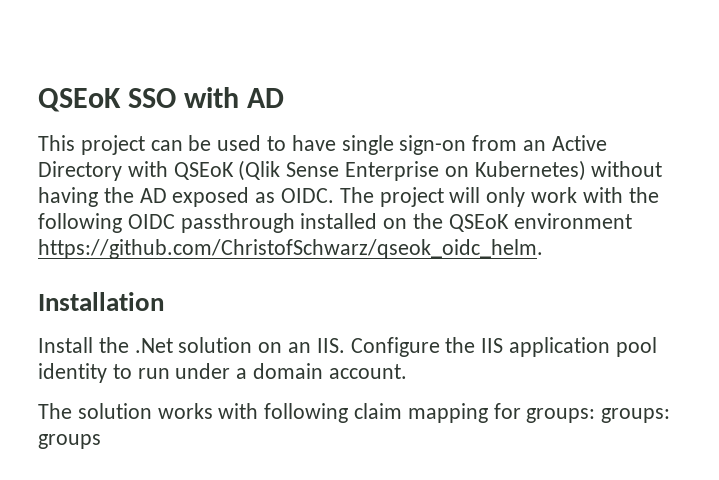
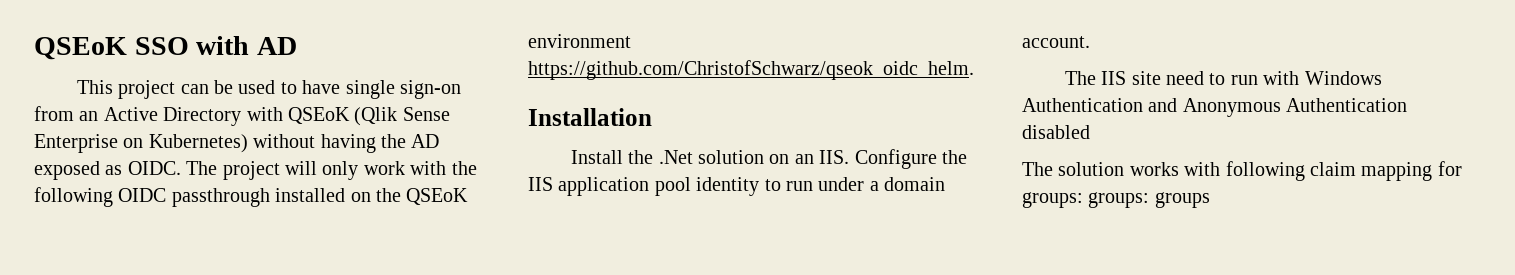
+ The IIS site need to run with Windows Authentication and Anonymous Authentication disabled

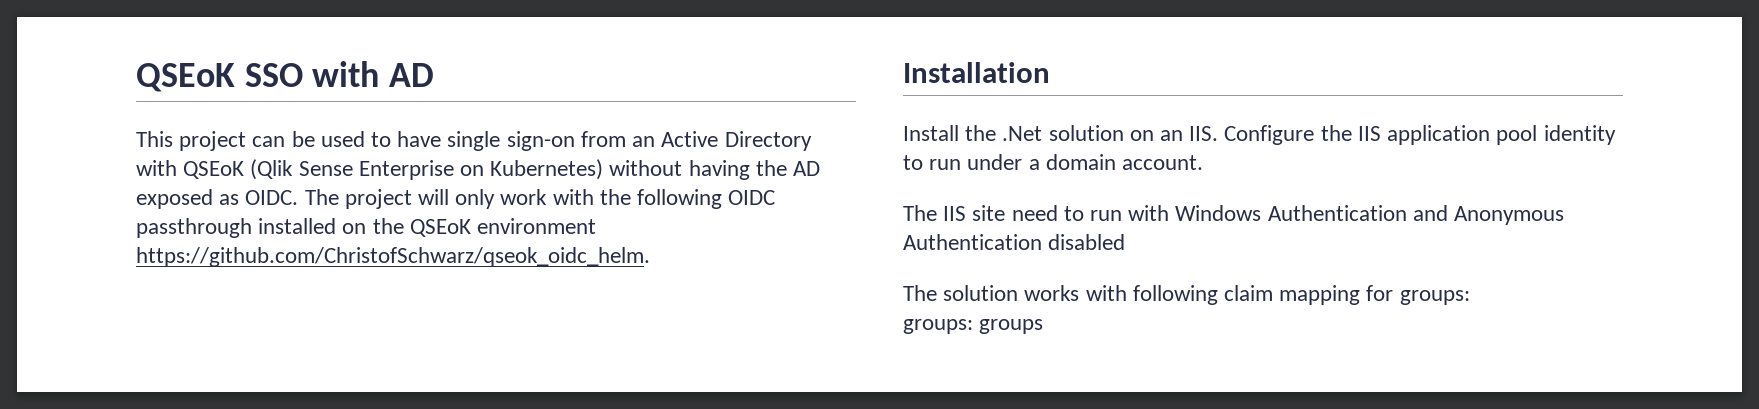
- The solution works with following claim mapping for groups: groups: groups
+ The solution works with following claim mapping for groups:
+ groups: groups

